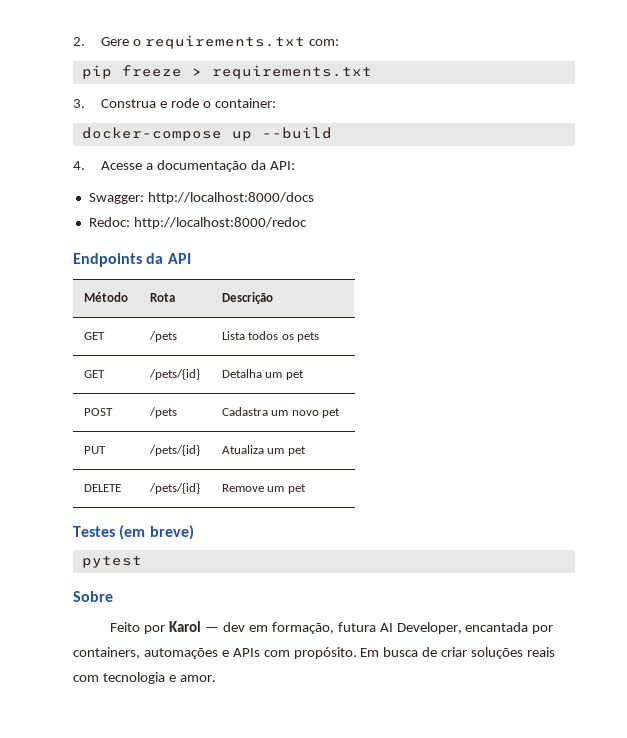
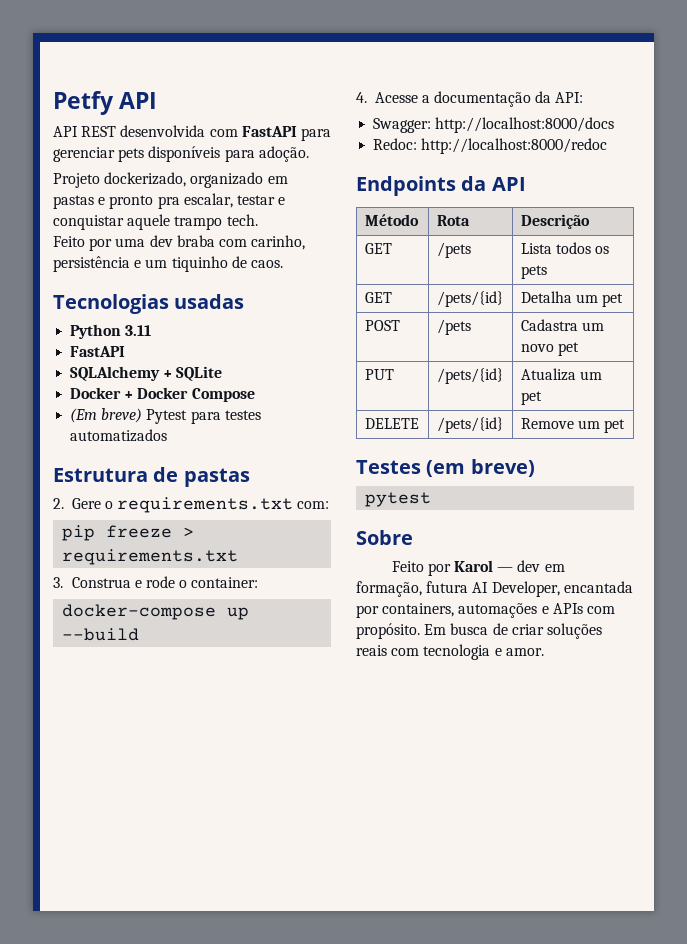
+ Petfy API
+ API REST desenvolvida com FastAPI para gerenciar pets disponíveis para adoção.
+ Projeto dockerizado, organizado em pastas e pronto pra escalar, testar e conquistar aquele trampo tech.
+ Feito por uma dev braba com carinho, persistência e um tiquinho de caos.
+ Tecnologias usadas
+ Python 3.11
+ FastAPI
+ SQLAlchemy + SQLite
+ Docker + Docker Compose
+ (Em breve) Pytest para testes automatizados
+ Estrutura de pastas

